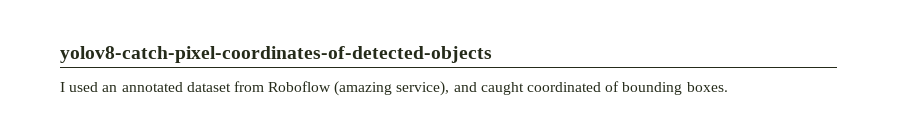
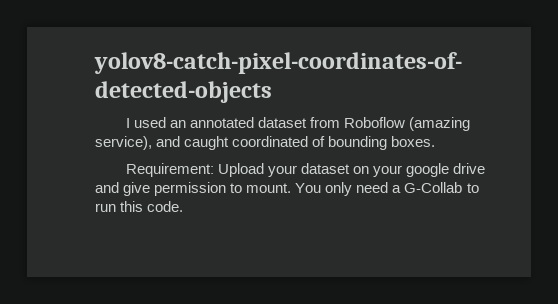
+ Requirement: Upload your dataset on your google drive and give permission to mount. You only need a G-Collab to run this code.

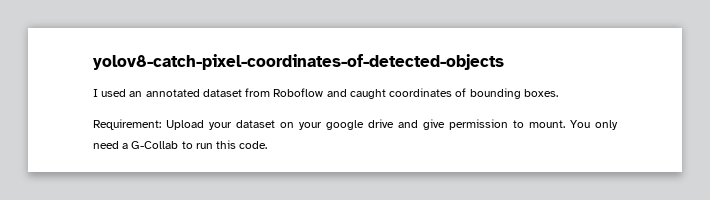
- I used an annotated dataset from Roboflow (amazing service), and caught coordinated of bounding boxes.
+ I used an annotated dataset from Roboflow and caught coordinates of bounding boxes.

